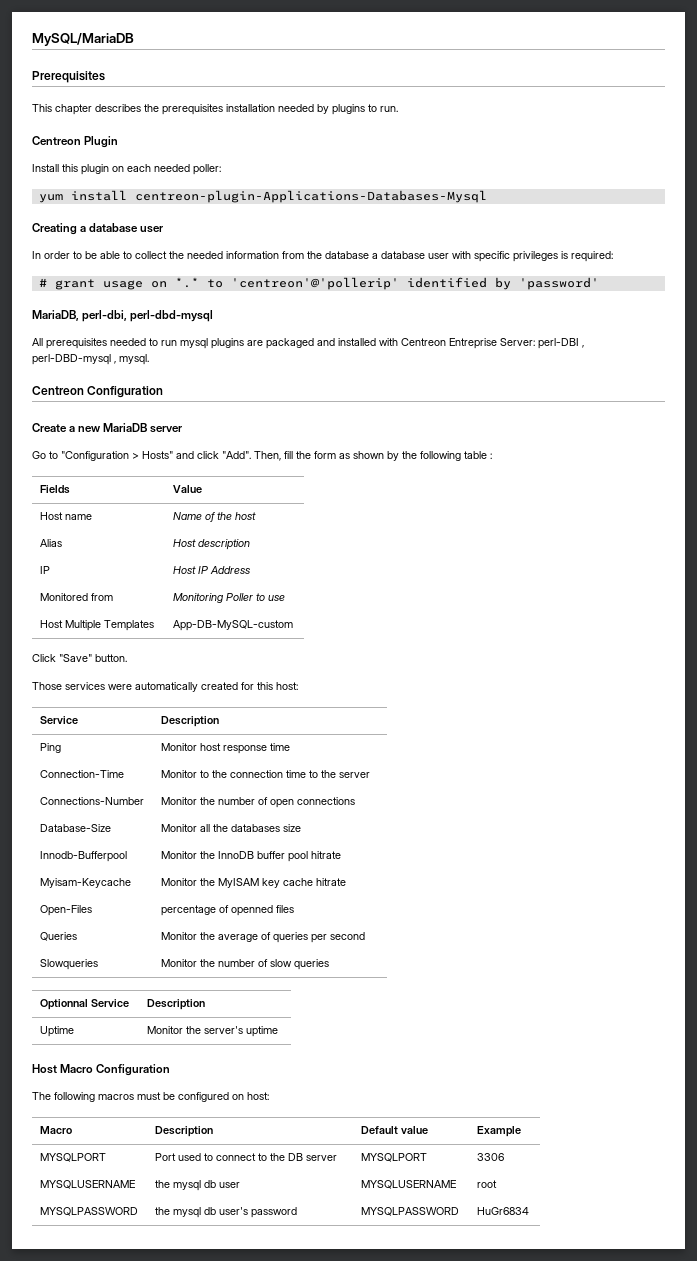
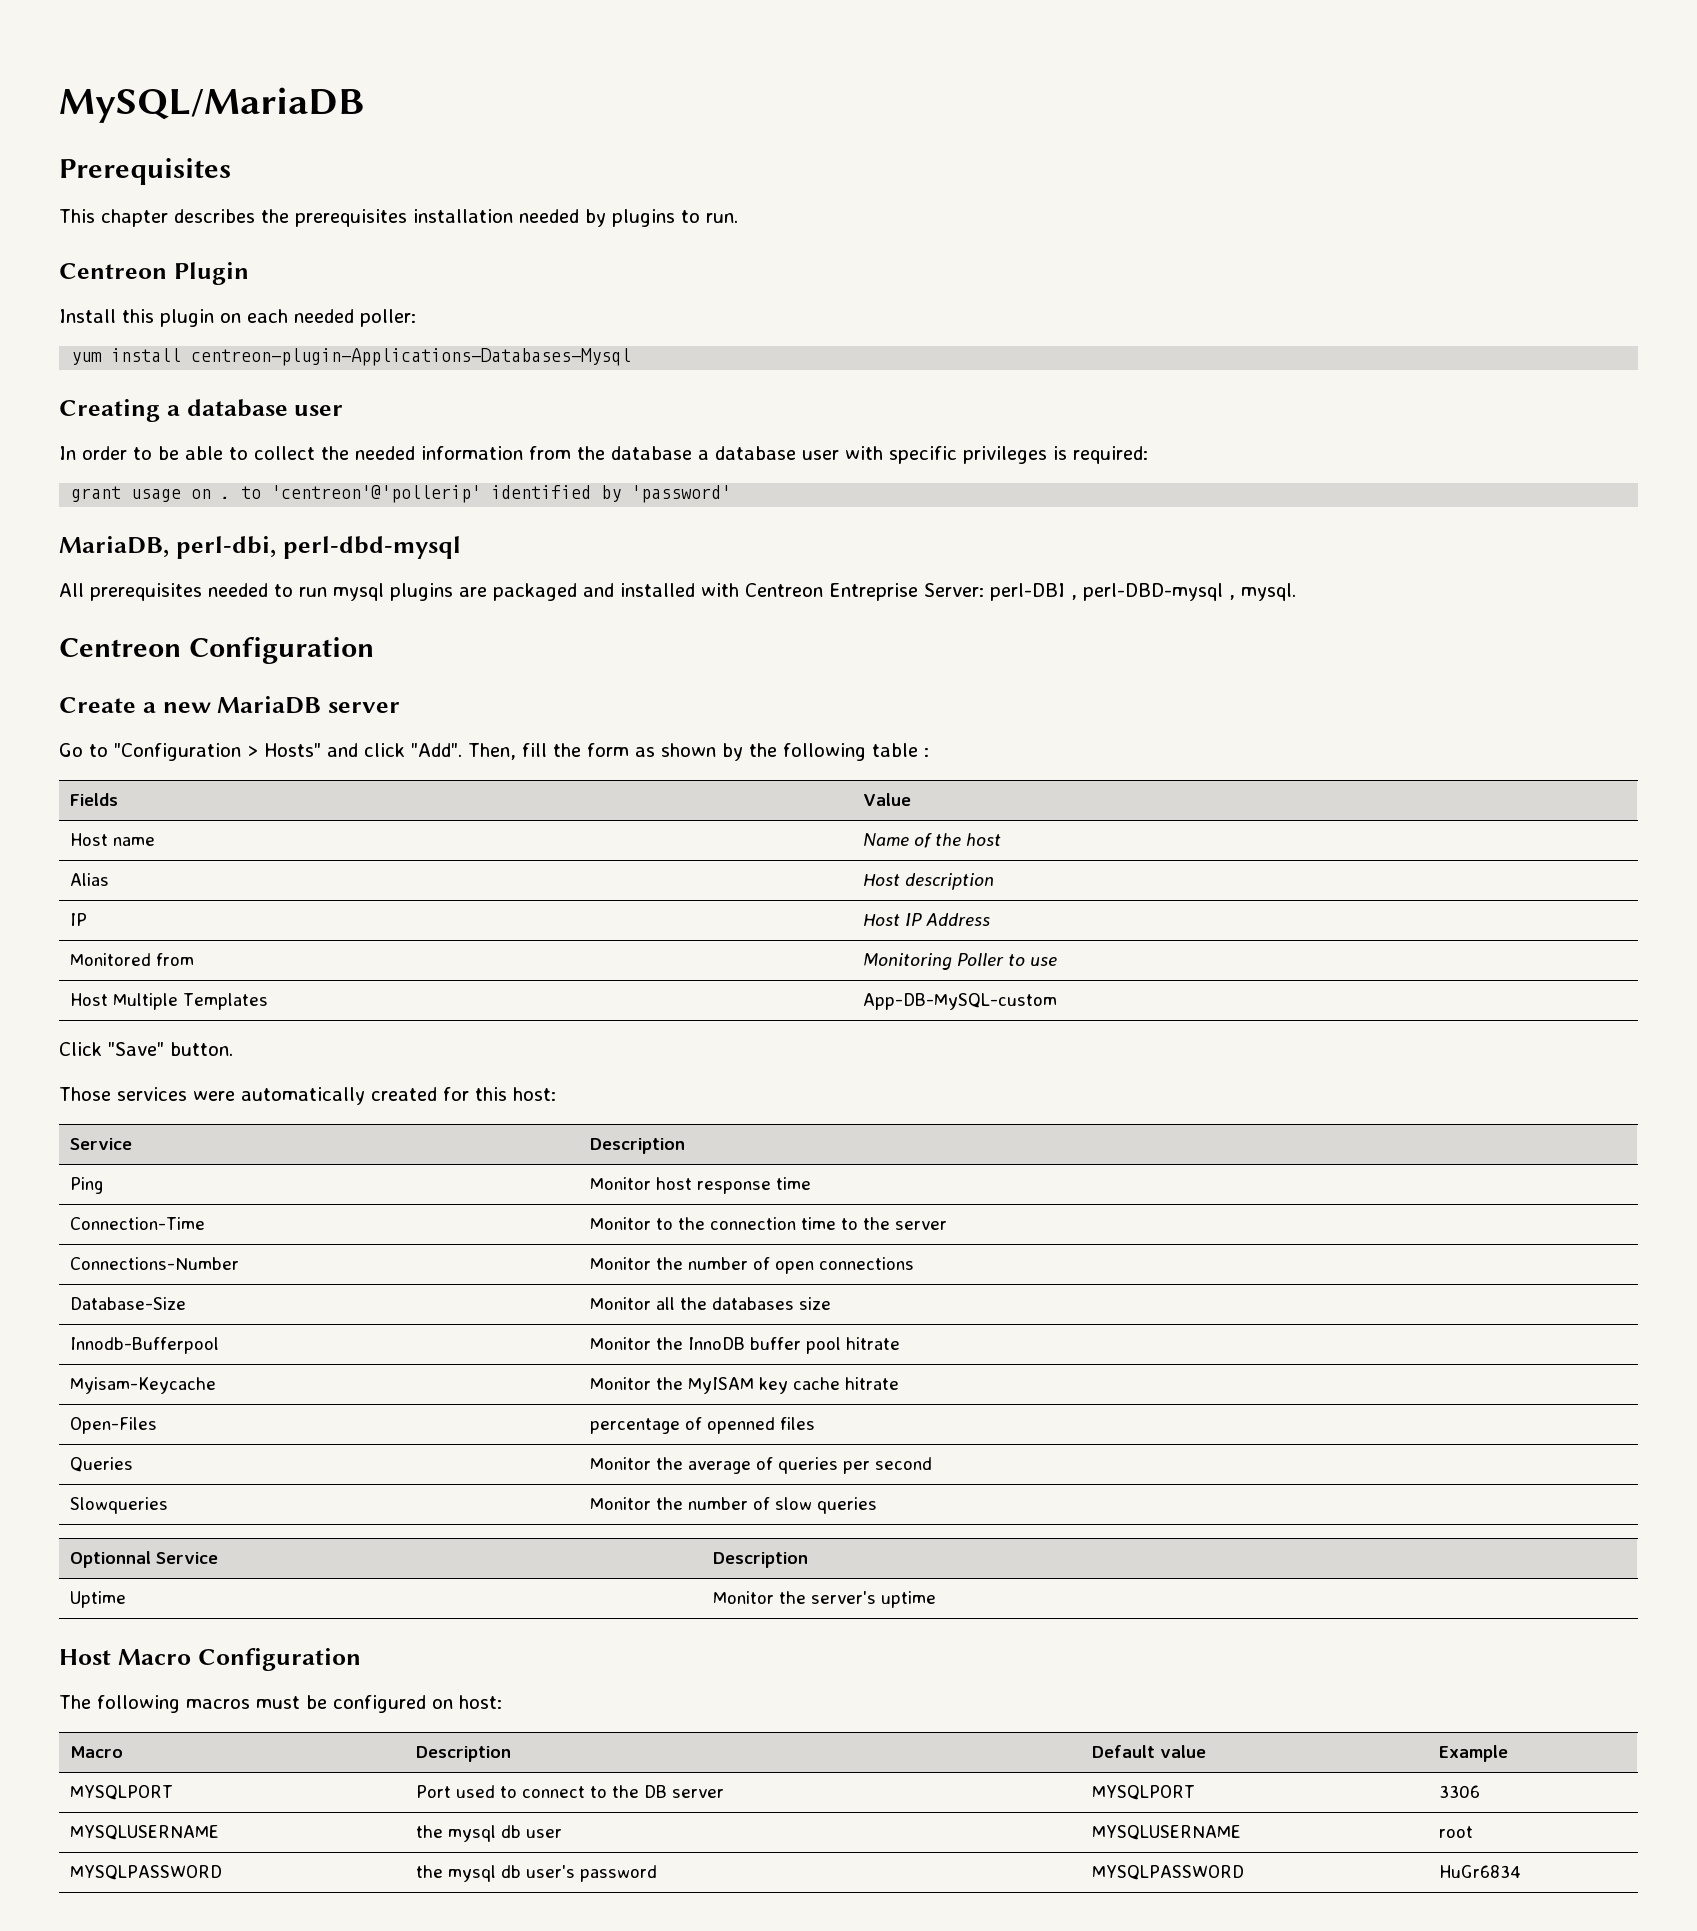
- # grant usage on *.* to 'centreon'@'pollerip' identified by 'password'
+ grant usage on . to 'centreon'@'pollerip' identified by 'password'

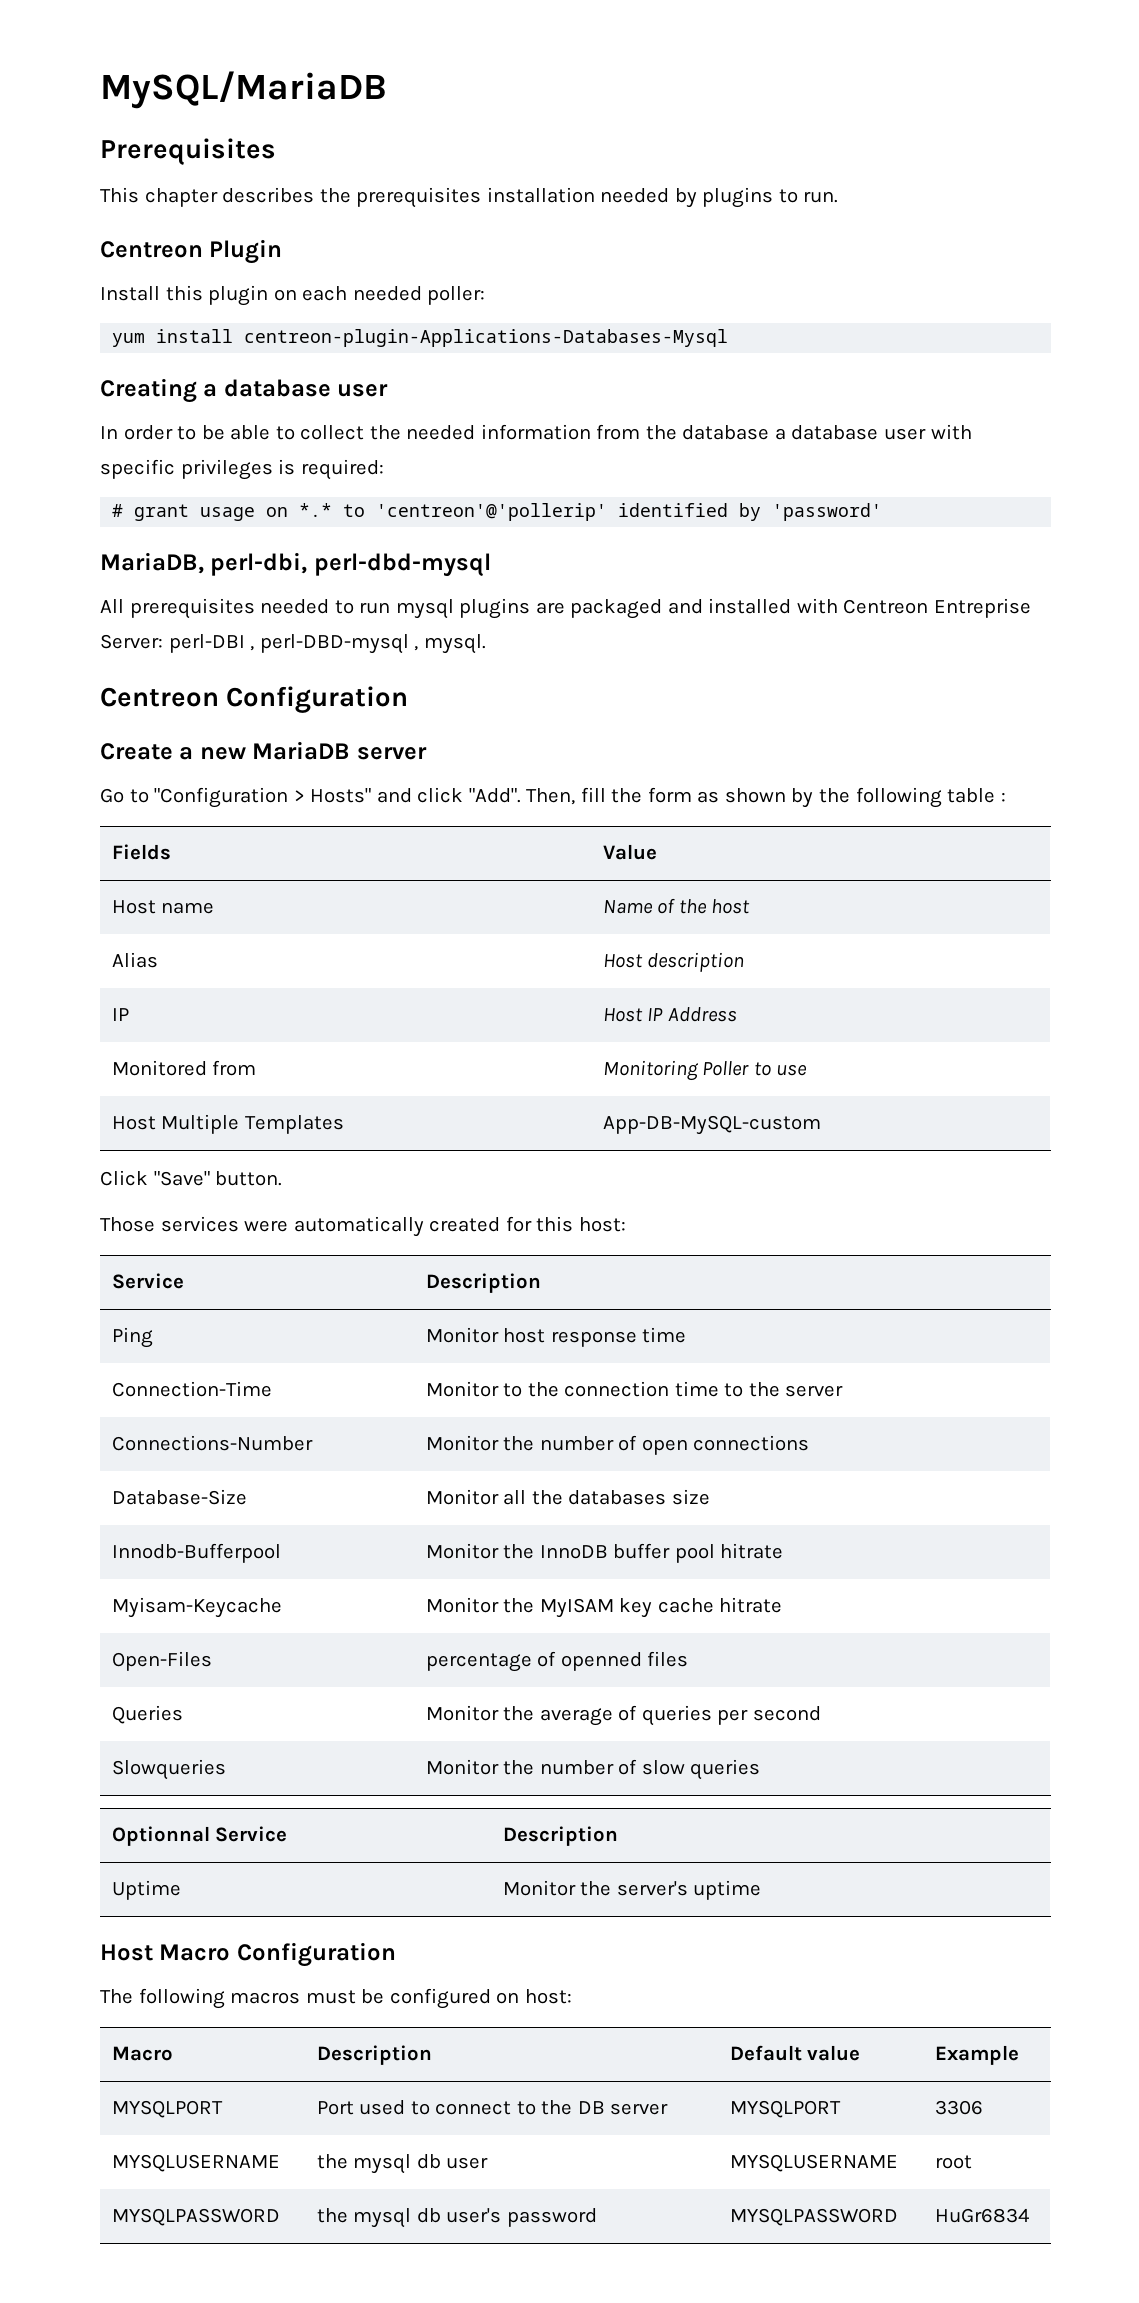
- grant usage on . to 'centreon'@'pollerip' identified by 'password'
+ # grant usage on *.* to 'centreon'@'pollerip' identified by 'password'

